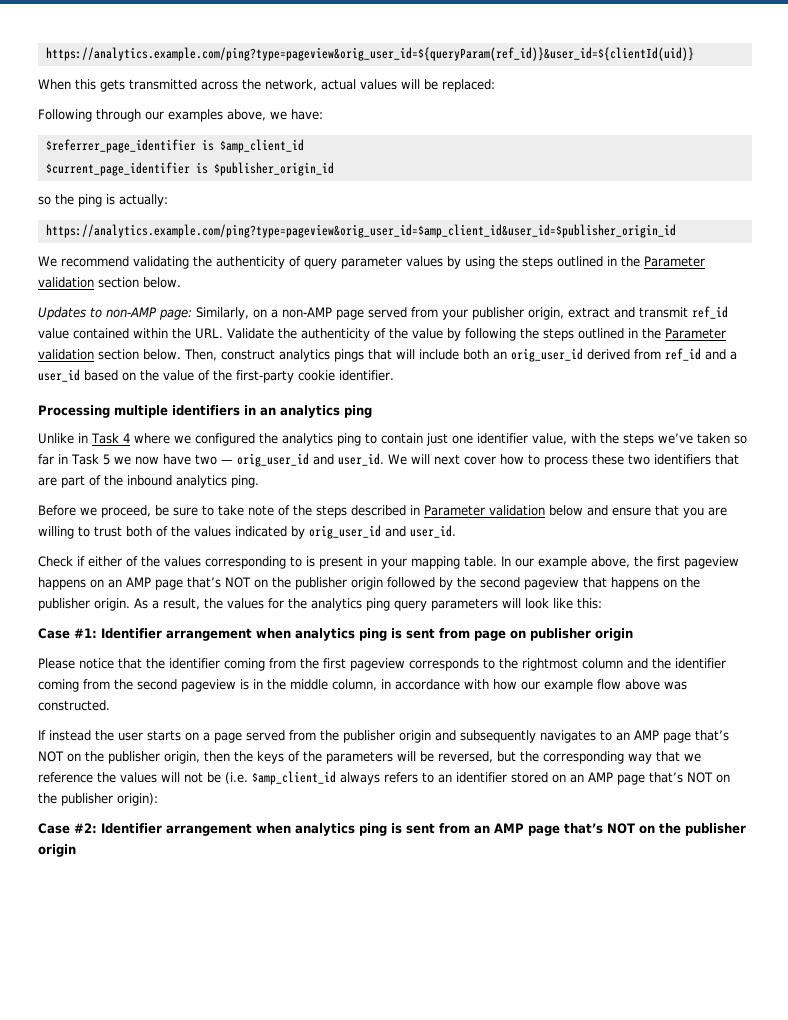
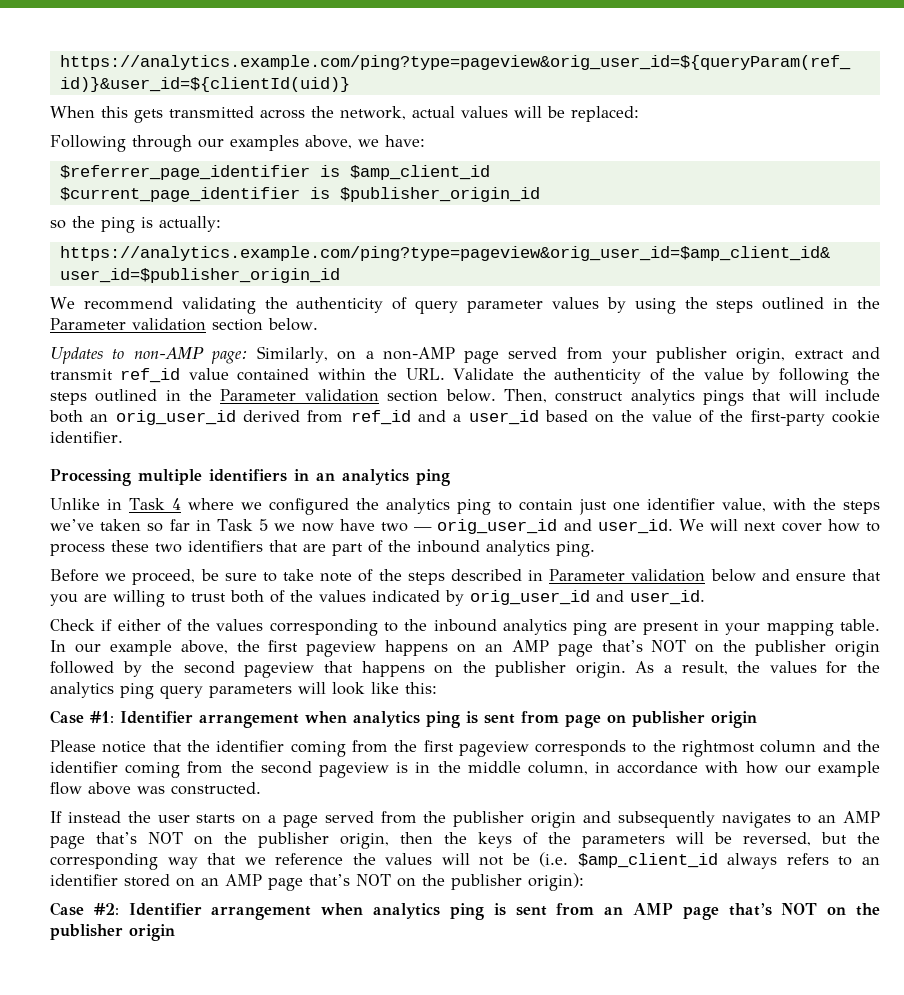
- Check if either of the values corresponding to is present in your mapping table.
+ Check if either of the values corresponding to the inbound analytics ping are present in your mapping table.

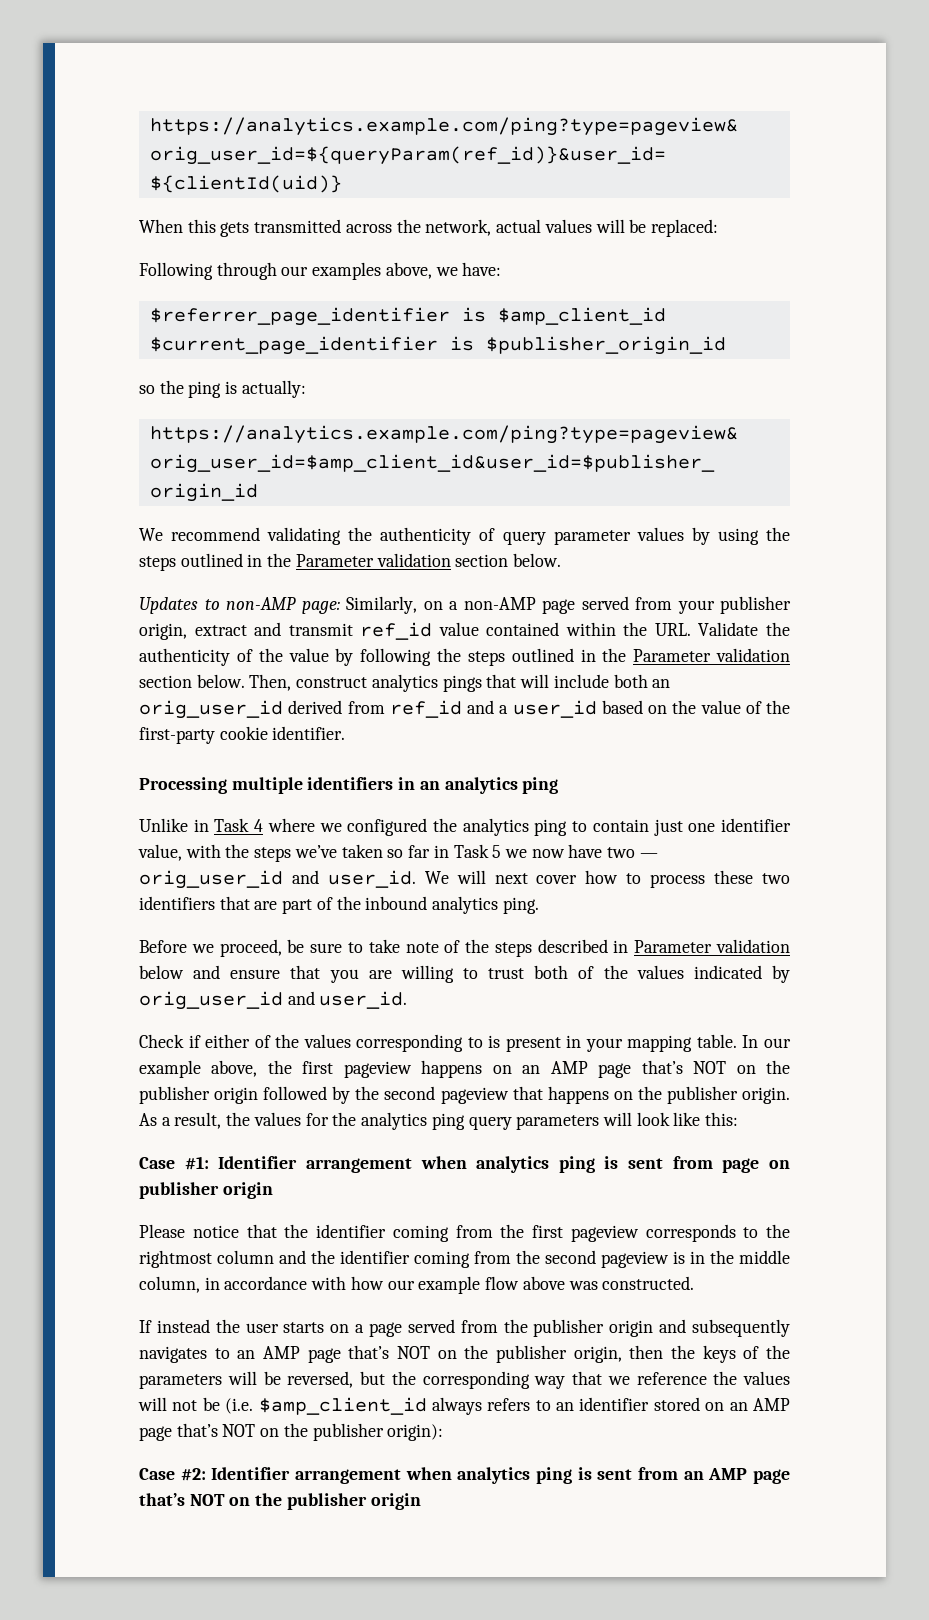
- Check if either of the values corresponding to the inbound analytics ping are present in your mapping table.
+ Check if either of the values corresponding to is present in your mapping table.

